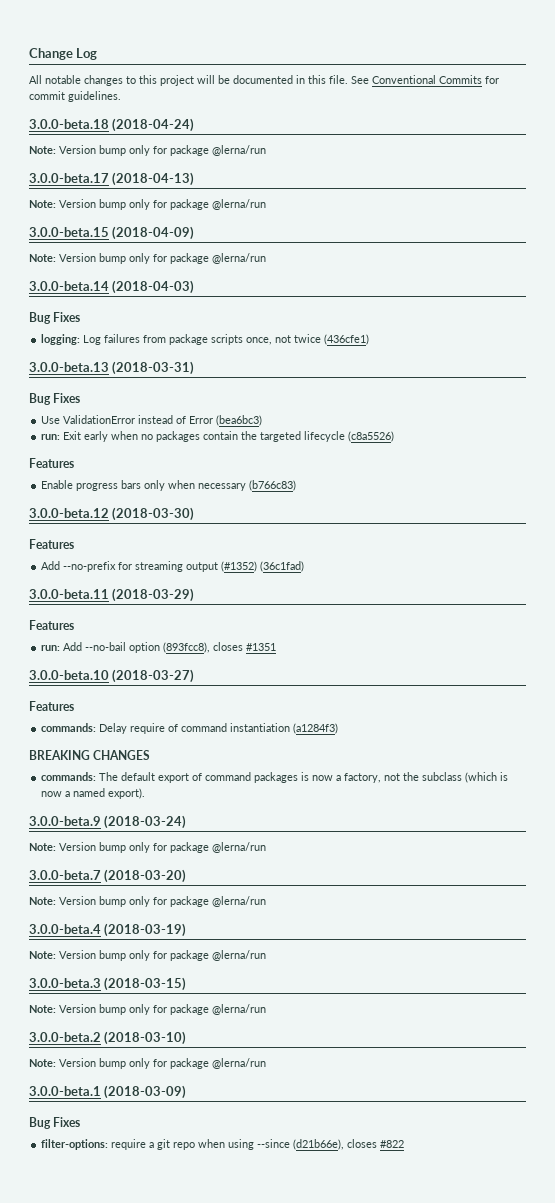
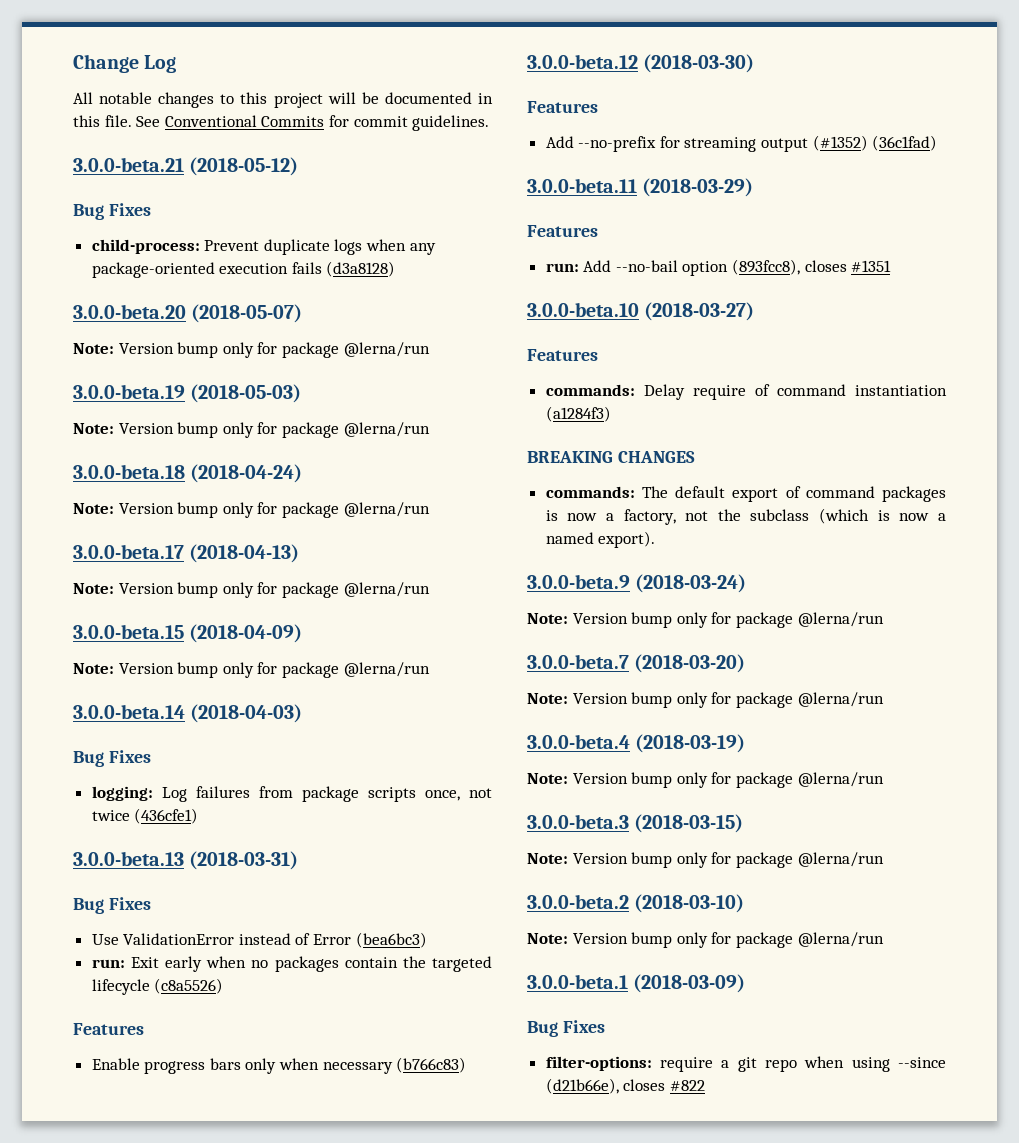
+ 3.0.0-beta.21 (2018-05-12)
+ Bug Fixes
+ child-process: Prevent duplicate logs when any package-oriented execution fails (d3a8128)
+ 3.0.0-beta.20 (2018-05-07)
+ Note: Version bump only for package @lerna/run
+ 3.0.0-beta.19 (2018-05-03)
+ Note: Version bump only for package @lerna/run

